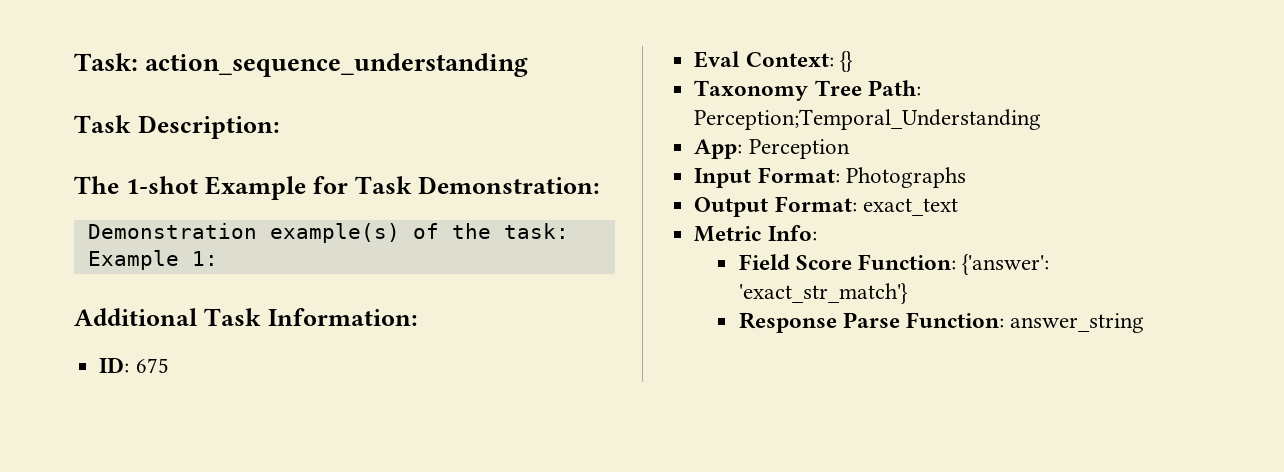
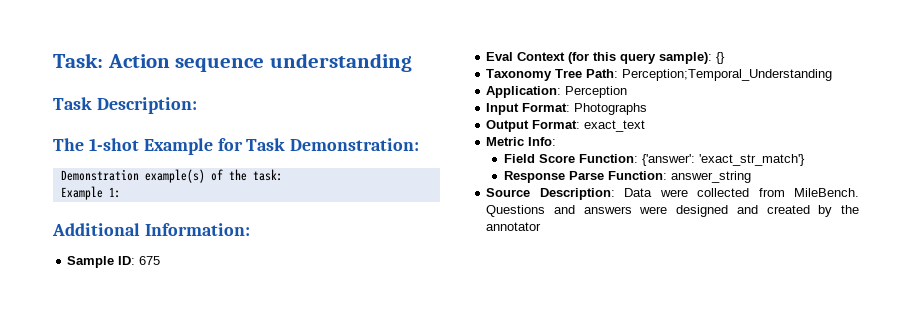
- Task: action_sequence_understanding
+ Task: Action sequence understanding
- Additional Task Information:
+ Additional Information:
- ID: 675
+ Sample ID: 675
- Eval Context: {}
+ Eval Context (for this query sample): {}
- App: Perception
+ Application: Perception
+ Source Description: Data were collected from MileBench. Questions and answers were designed and created by the annotator

